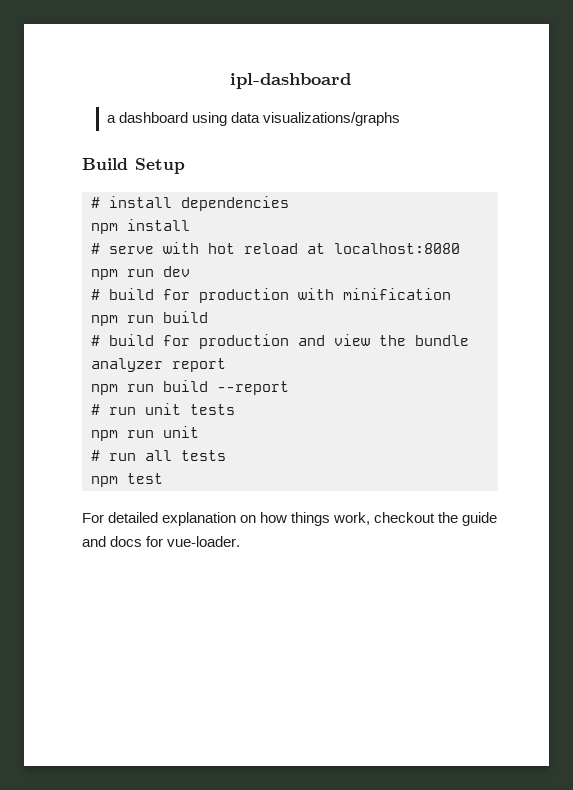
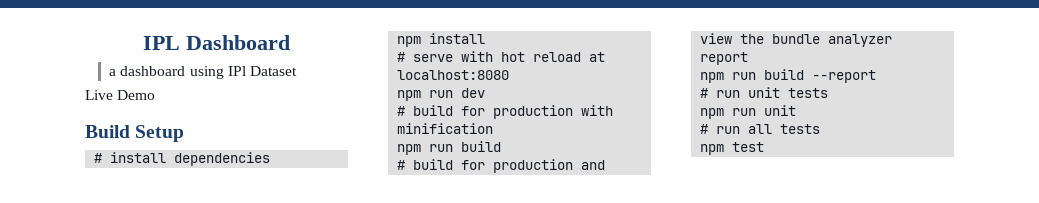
- ipl-dashboard
+ IPL Dashboard
- a dashboard using data visualizations/graphs
+ a dashboard using IPl Dataset
+ Live Demo
- For detailed explanation on how things work, checkout the guide and docs for vue-loader.

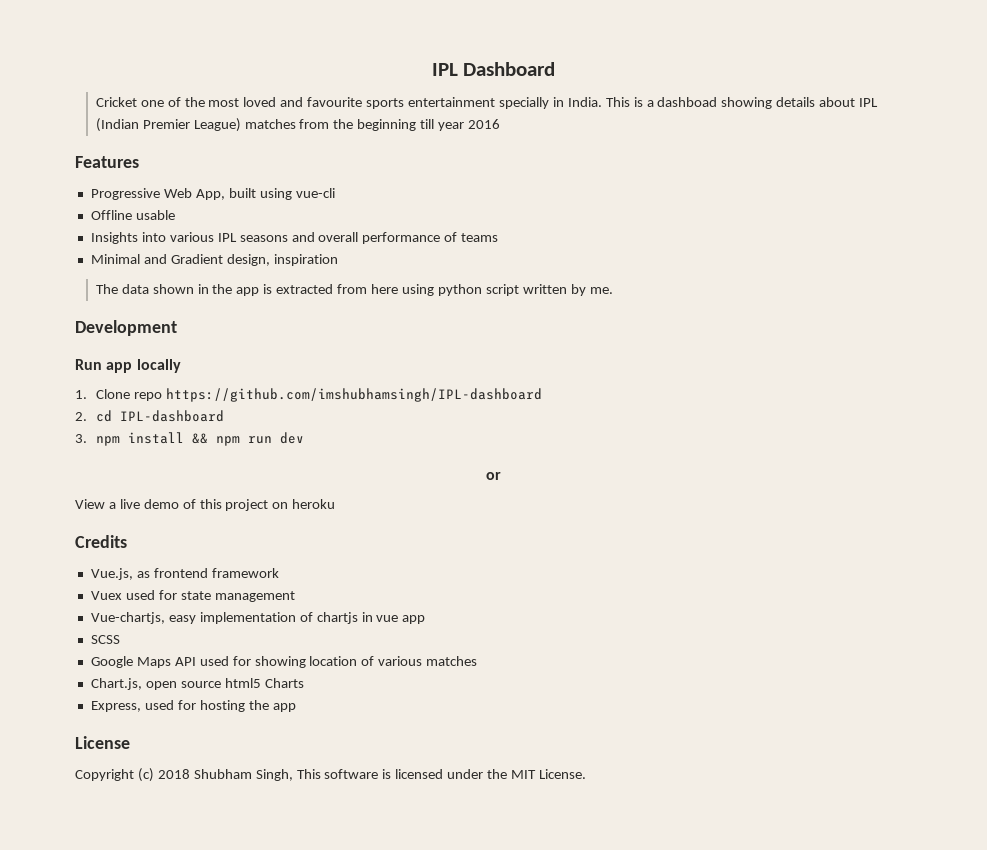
- a dashboard using IPl Dataset
- Live Demo
- Build Setup
- # install dependencies
- npm install
- # serve with hot reload at localhost:8080
- npm run dev
- # build for production with minification
- npm run build
- # build for production and view the bundle analyzer report
- npm run build --report
- # run unit tests
- npm run unit
- # run all tests
- npm test
+ Cricket one of the most loved and favourite sports entertainment specially in India. This is a dashboad showing details about IPL (Indian Premier League) matches from the beginning till year 2016
+ Features
+ Progressive Web App, built using vue-cli
+ Offline usable
+ Insights into various IPL seasons and overall performance of teams
+ Minimal and Gradient design, inspiration
+ The data shown in the app is extracted from here using python script written by me.
+ Development
+ Run app locally
+ 1. Clone repo https://github.com/imshubhamsingh/IPL-dashboard
+ 2. cd IPL-dashboard
+ 3. npm install && npm run dev
+ or
+ View a live demo of this project on heroku
+ Credits
+ Vue.js, as frontend framework
+ Vuex used for state management
+ Vue-chartjs, easy implementation of chartjs in vue app
+ SCSS
+ Google Maps API used for showing location of various matches
+ Chart.js, open source html5 Charts
+ Express, used for hosting the app
+ License
+ Copyright (c) 2018 Shubham Singh, This software is licensed under the MIT License.

